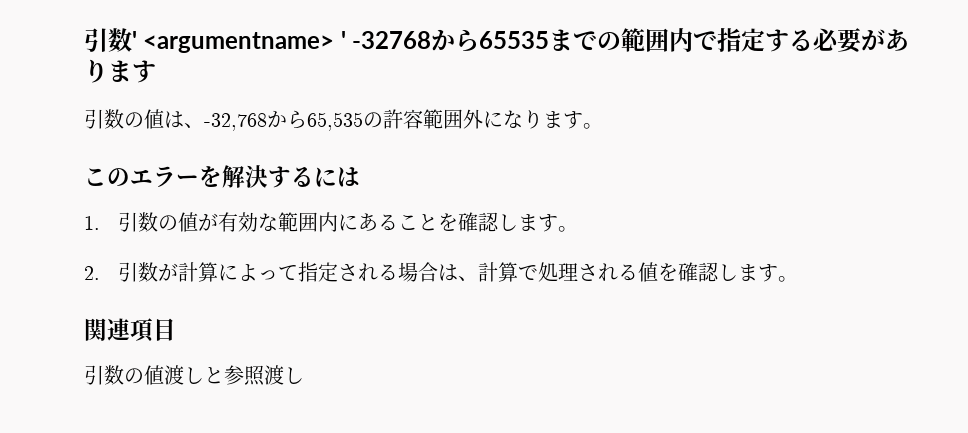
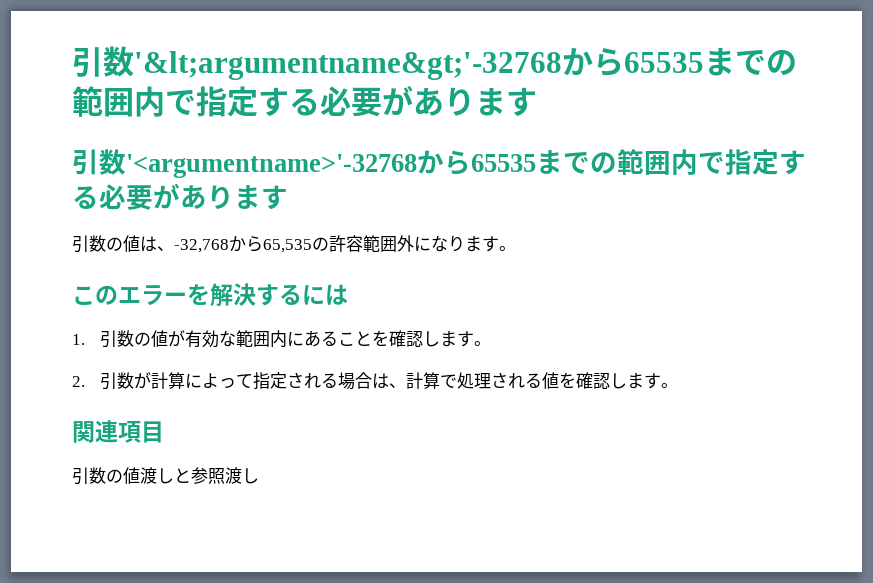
- 引数' <argumentname> ' -32768から65535までの範囲内で指定する必要があります
+ 引数'&lt;argumentname&gt;'-32768から65535までの範囲内で指定する必要があります
+ 引数'<argumentname>'-32768から65535までの範囲内で指定する必要があります

